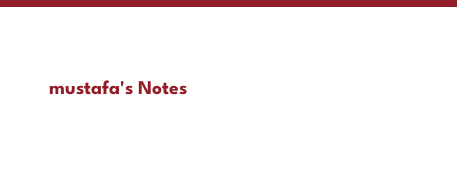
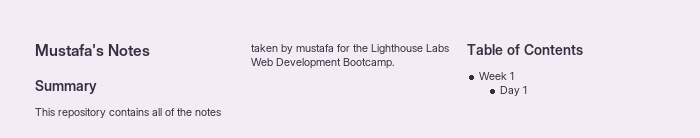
- mustafa's Notes
+ Mustafa's Notes
+ Summary
+ This repository contains all of the notes taken by mustafa for the Lighthouse Labs Web Development Bootcamp.
+ Table of Contents
+ Week 1
+ Day 1

